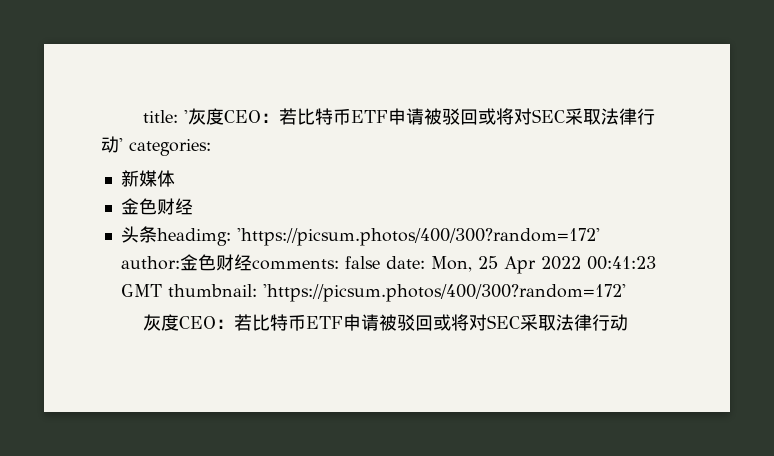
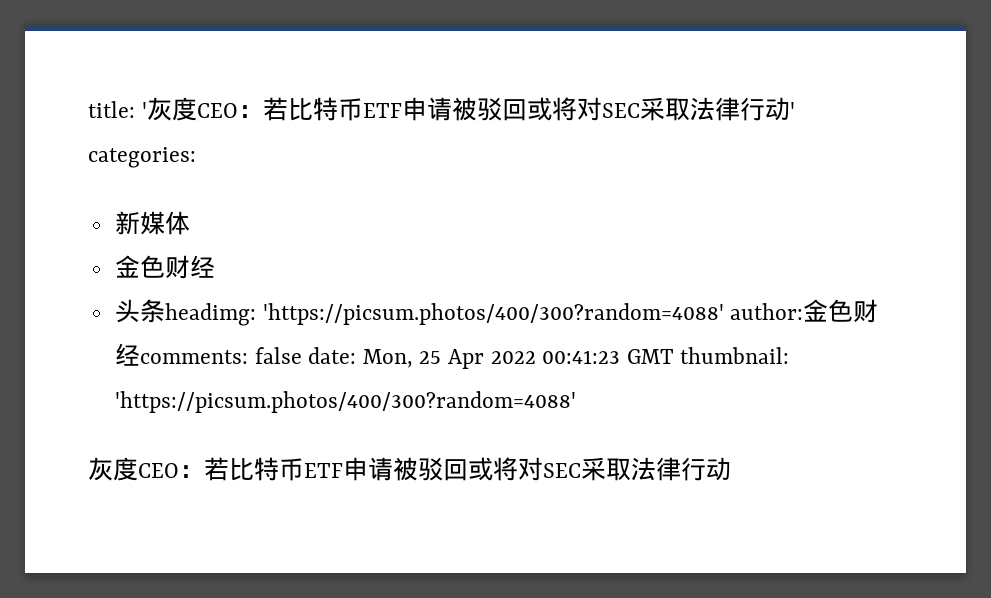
- 头条headimg: 'https://picsum.photos/400/300?random=172' author:金色财经comments: false date: Mon, 25 Apr 2022 00:41:23 GMT thumbnail: 'https://picsum.photos/400/300?random=172'
+ 头条headimg: 'https://picsum.photos/400/300?random=4088' author:金色财经comments: false date: Mon, 25 Apr 2022 00:41:23 GMT thumbnail: 'https://picsum.photos/400/300?random=4088'

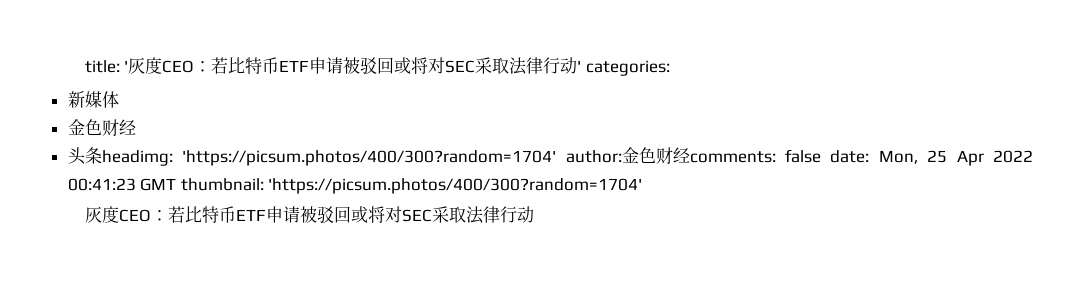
- 头条headimg: 'https://picsum.photos/400/300?random=4088' author:金色财经comments: false date: Mon, 25 Apr 2022 00:41:23 GMT thumbnail: 'https://picsum.photos/400/300?random=4088'
+ 头条headimg: 'https://picsum.photos/400/300?random=1704' author:金色财经comments: false date: Mon, 25 Apr 2022 00:41:23 GMT thumbnail: 'https://picsum.photos/400/300?random=1704'

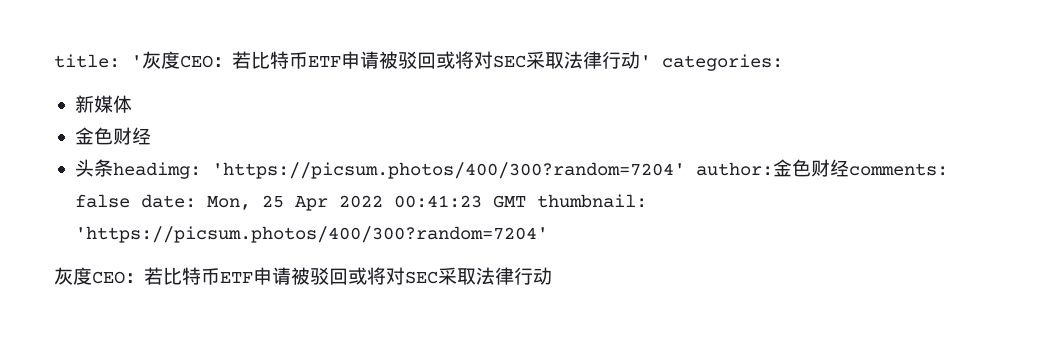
- 头条headimg: 'https://picsum.photos/400/300?random=1704' author:金色财经comments: false date: Mon, 25 Apr 2022 00:41:23 GMT thumbnail: 'https://picsum.photos/400/300?random=1704'
+ 头条headimg: 'https://picsum.photos/400/300?random=7204' author:金色财经comments: false date: Mon, 25 Apr 2022 00:41:23 GMT thumbnail: 'https://picsum.photos/400/300?random=7204'

